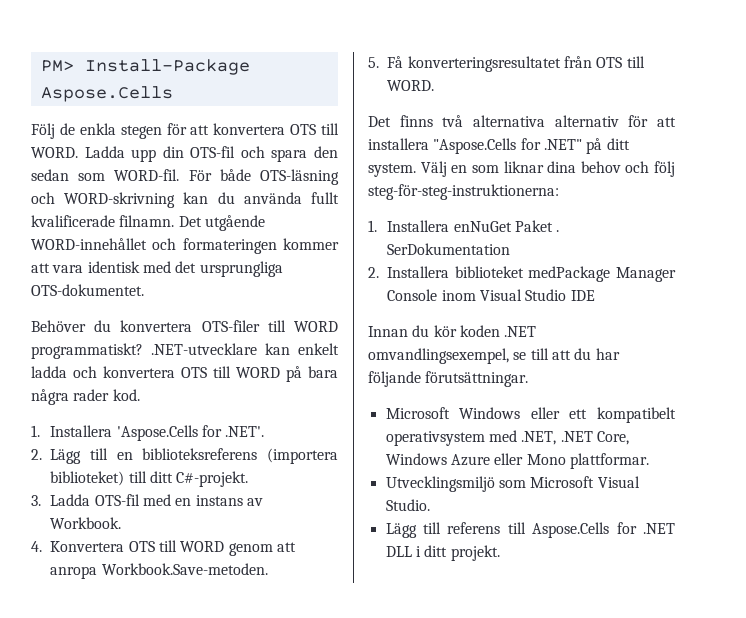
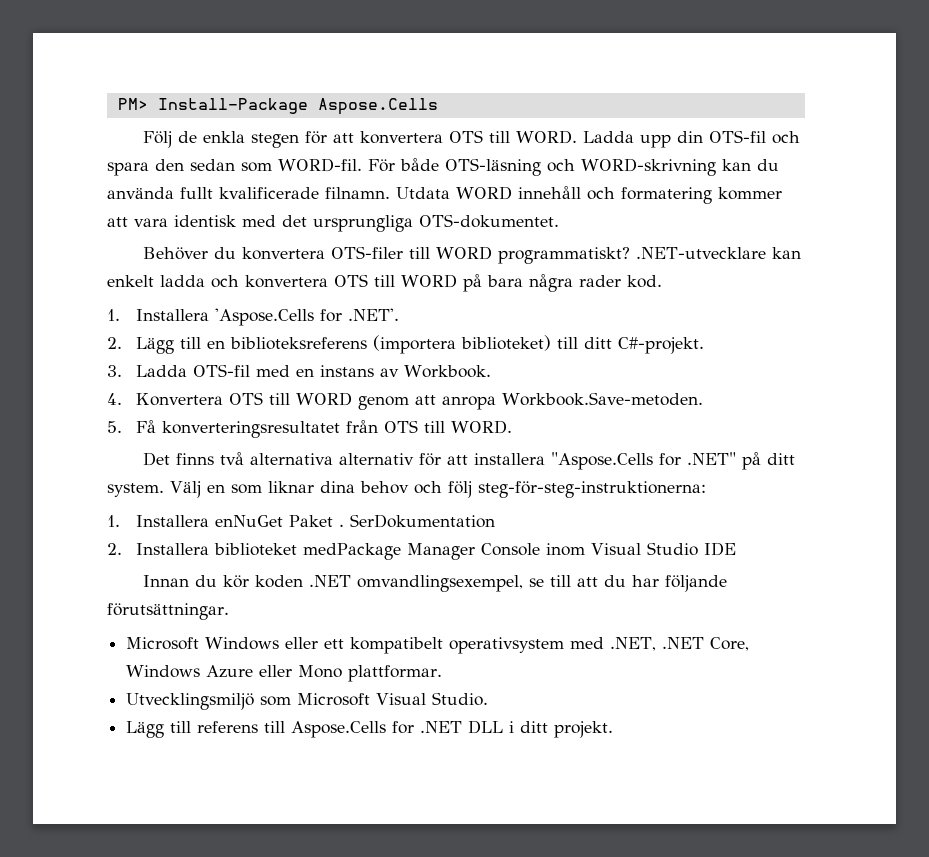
- Det utgående WORD-innehållet och formateringen kommer att vara identisk med det ursprungliga OTS-dokumentet.
+ Utdata WORD innehåll och formatering kommer att vara identisk med det ursprungliga OTS-dokumentet.

